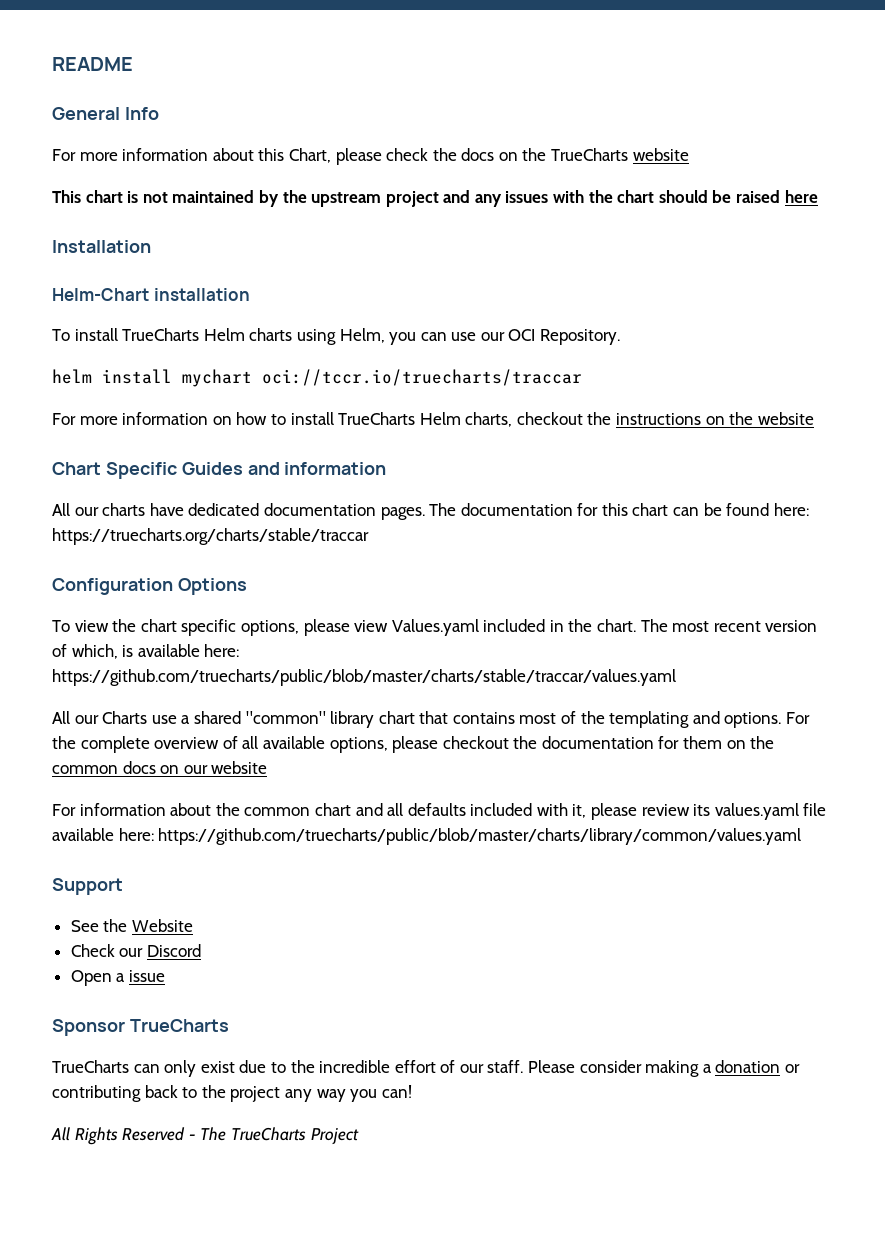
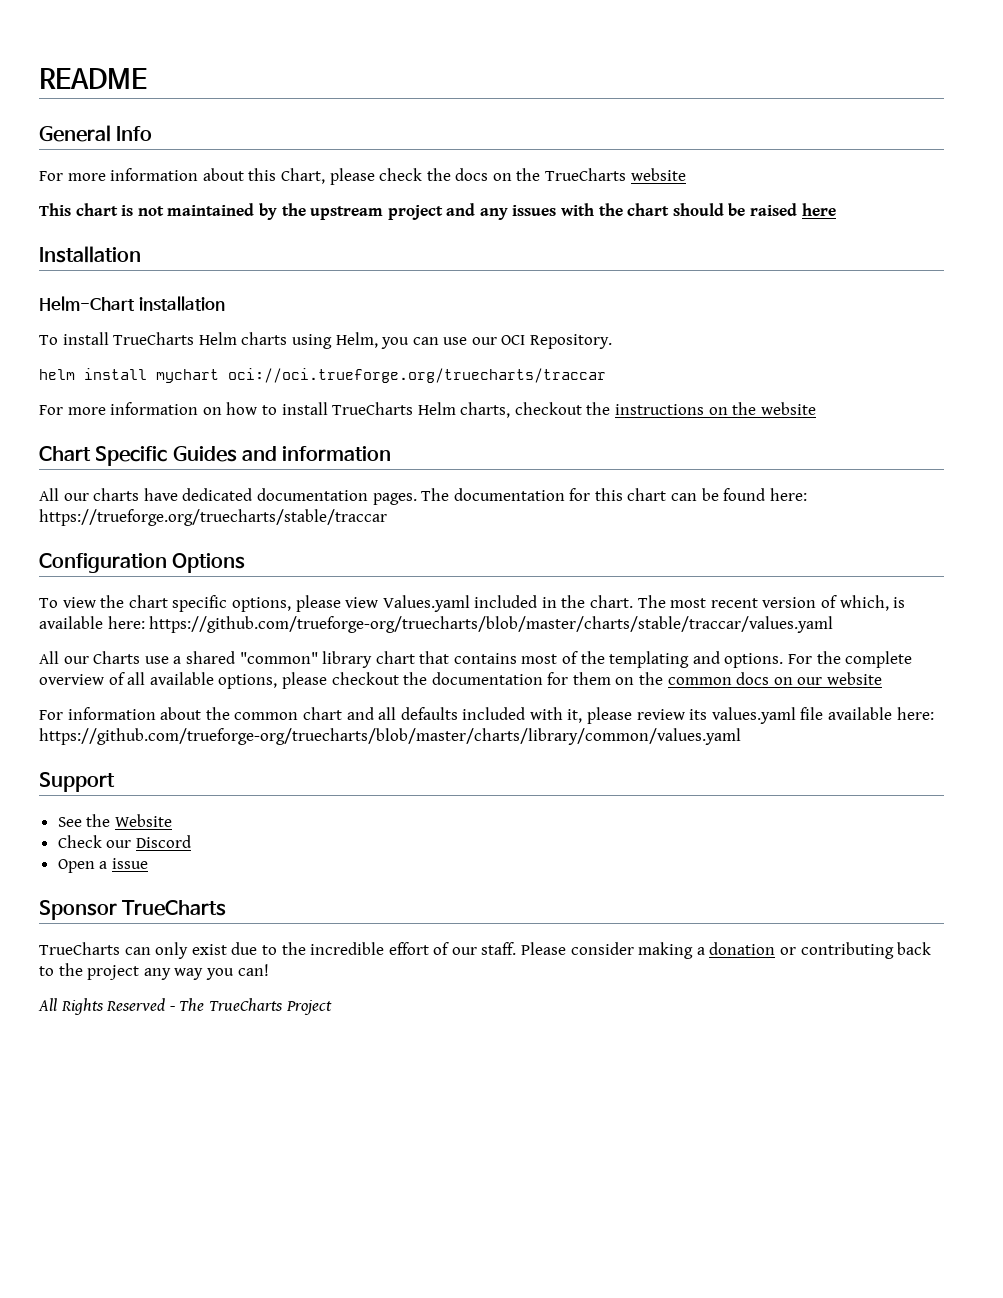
- helm install mychart oci://tccr.io/truecharts/traccar
+ helm install mychart oci://oci.trueforge.org/truecharts/traccar
- The documentation for this chart can be found here: https://truecharts.org/charts/stable/traccar
+ The documentation for this chart can be found here: https://trueforge.org/truecharts/stable/traccar
- The most recent version of which, is available here: https://github.com/truecharts/public/blob/master/charts/stable/traccar/values.yaml
+ The most recent version of which, is available here: https://github.com/trueforge-org/truecharts/blob/master/charts/stable/traccar/values.yaml
- For information about the common chart and all defaults included with it, please review its values.yaml file available here: https://github.com/truecharts/public/blob/master/charts/library/common/values.yaml
+ For information about the common chart and all defaults included with it, please review its values.yaml file available here: https://github.com/trueforge-org/truecharts/blob/master/charts/library/common/values.yaml

